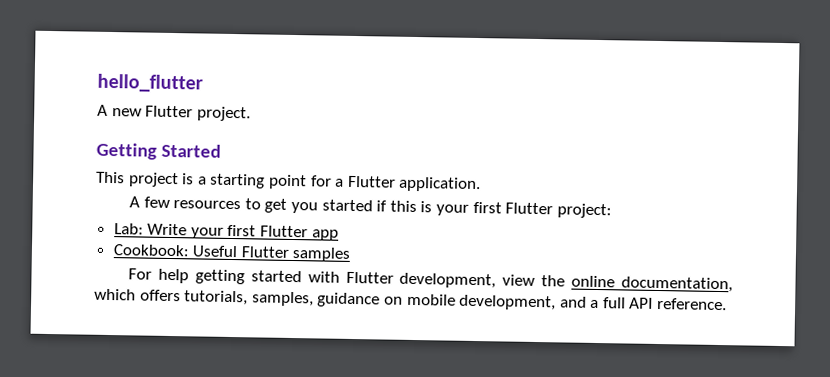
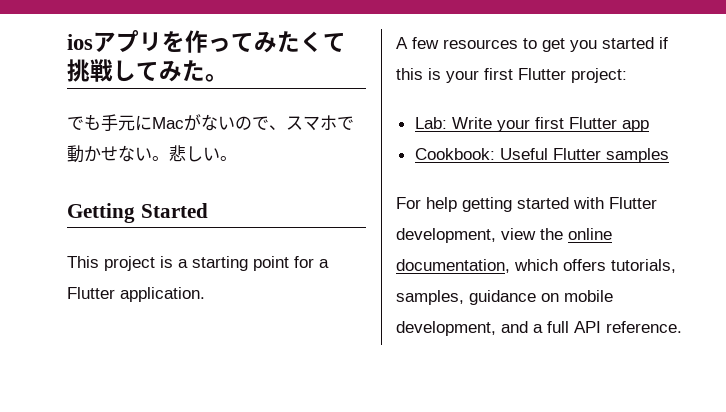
- hello_flutter
- A new Flutter project.
+ iosアプリを作ってみたくて挑戦してみた。
+ でも手元にMacがないので、スマホで動かせない。悲しい。

